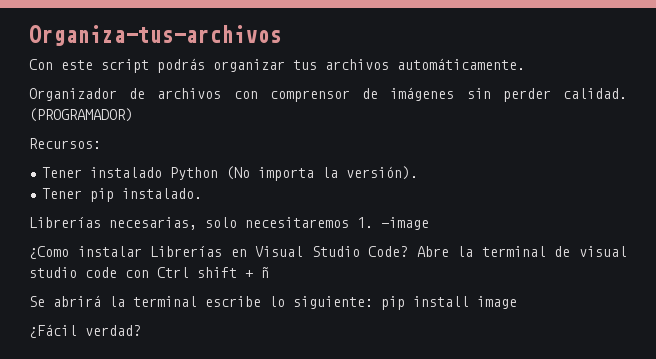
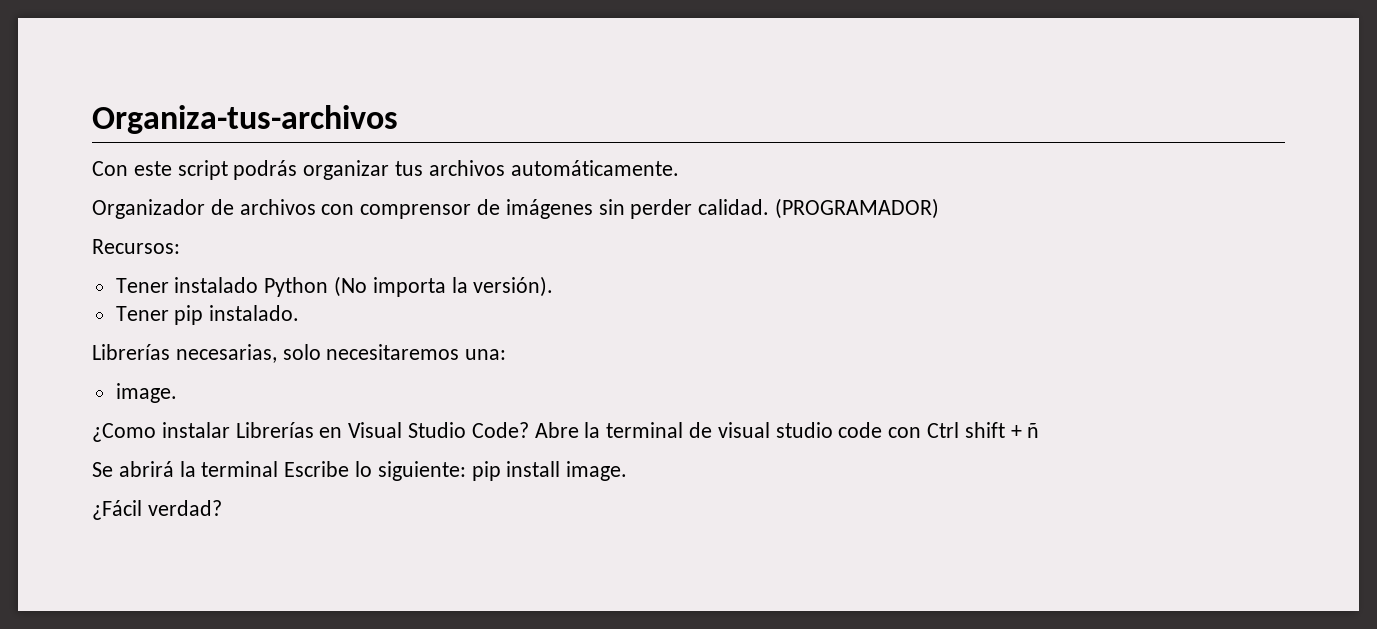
- Librerías necesarias, solo necesitaremos 1. -image
+ Librerías necesarias, solo necesitaremos una:
+ image.
- Se abrirá la terminal escribe lo siguiente: pip install image
+ Se abrirá la terminal Escribe lo siguiente: pip install image.

